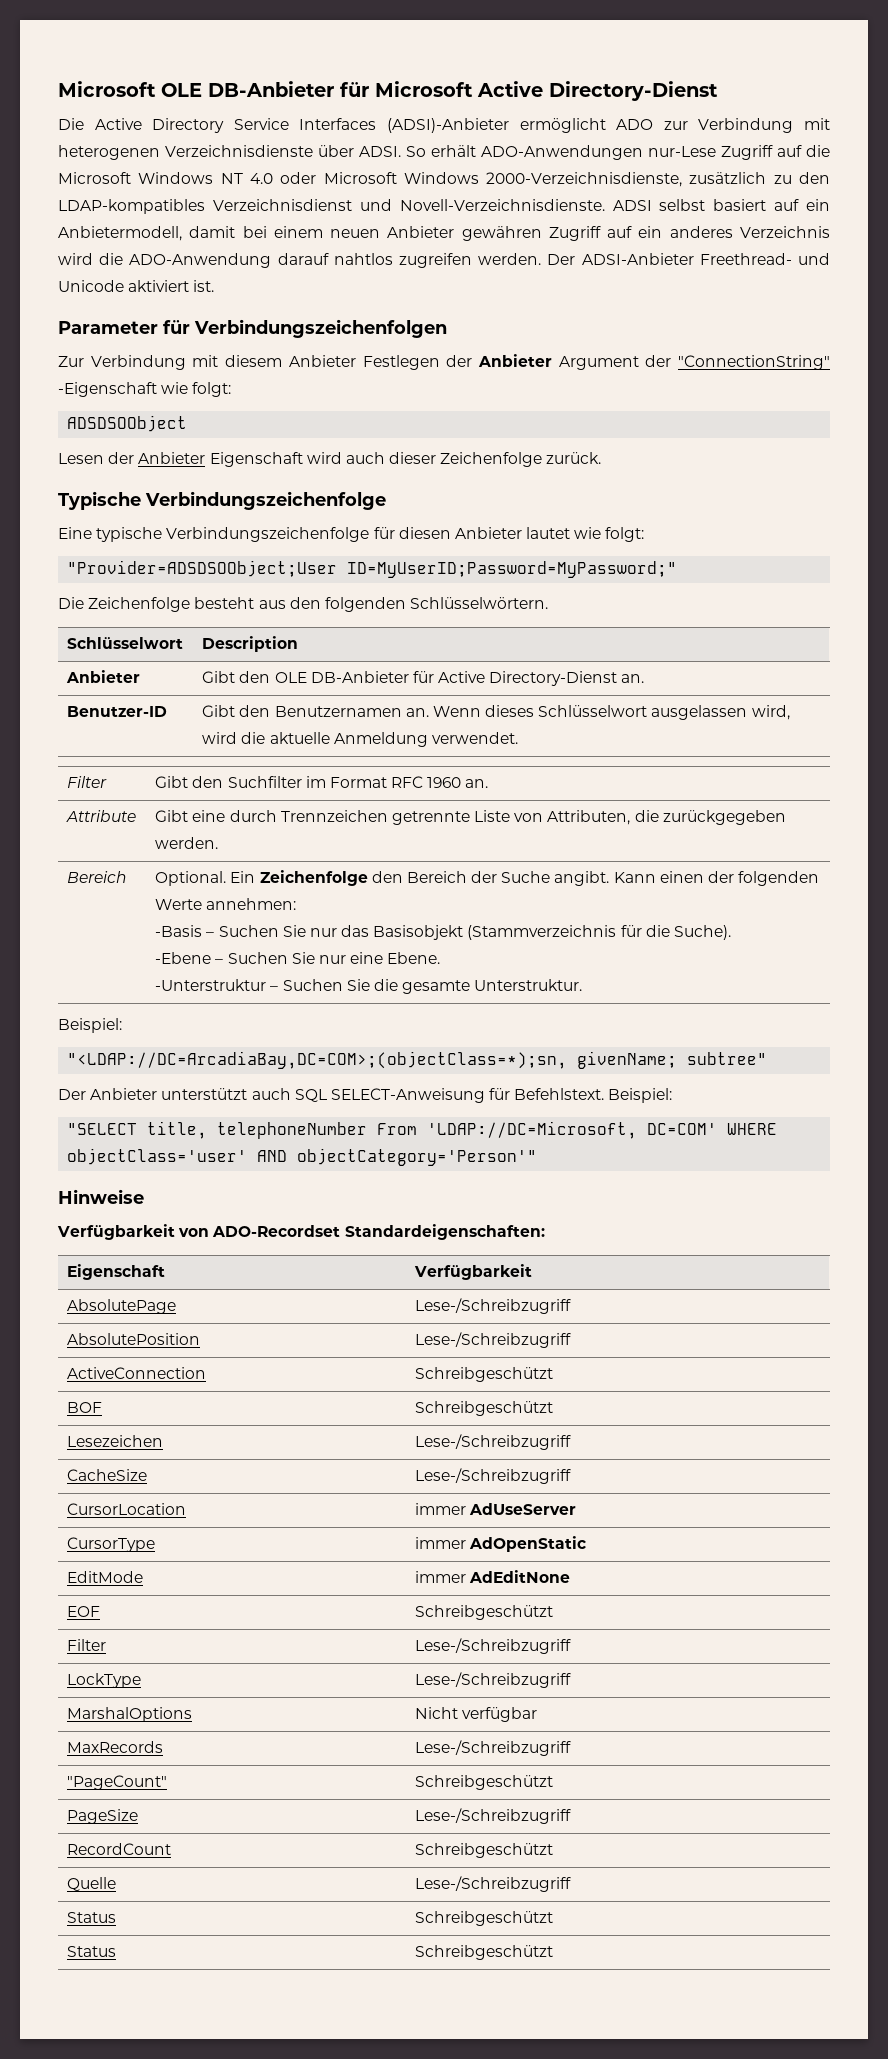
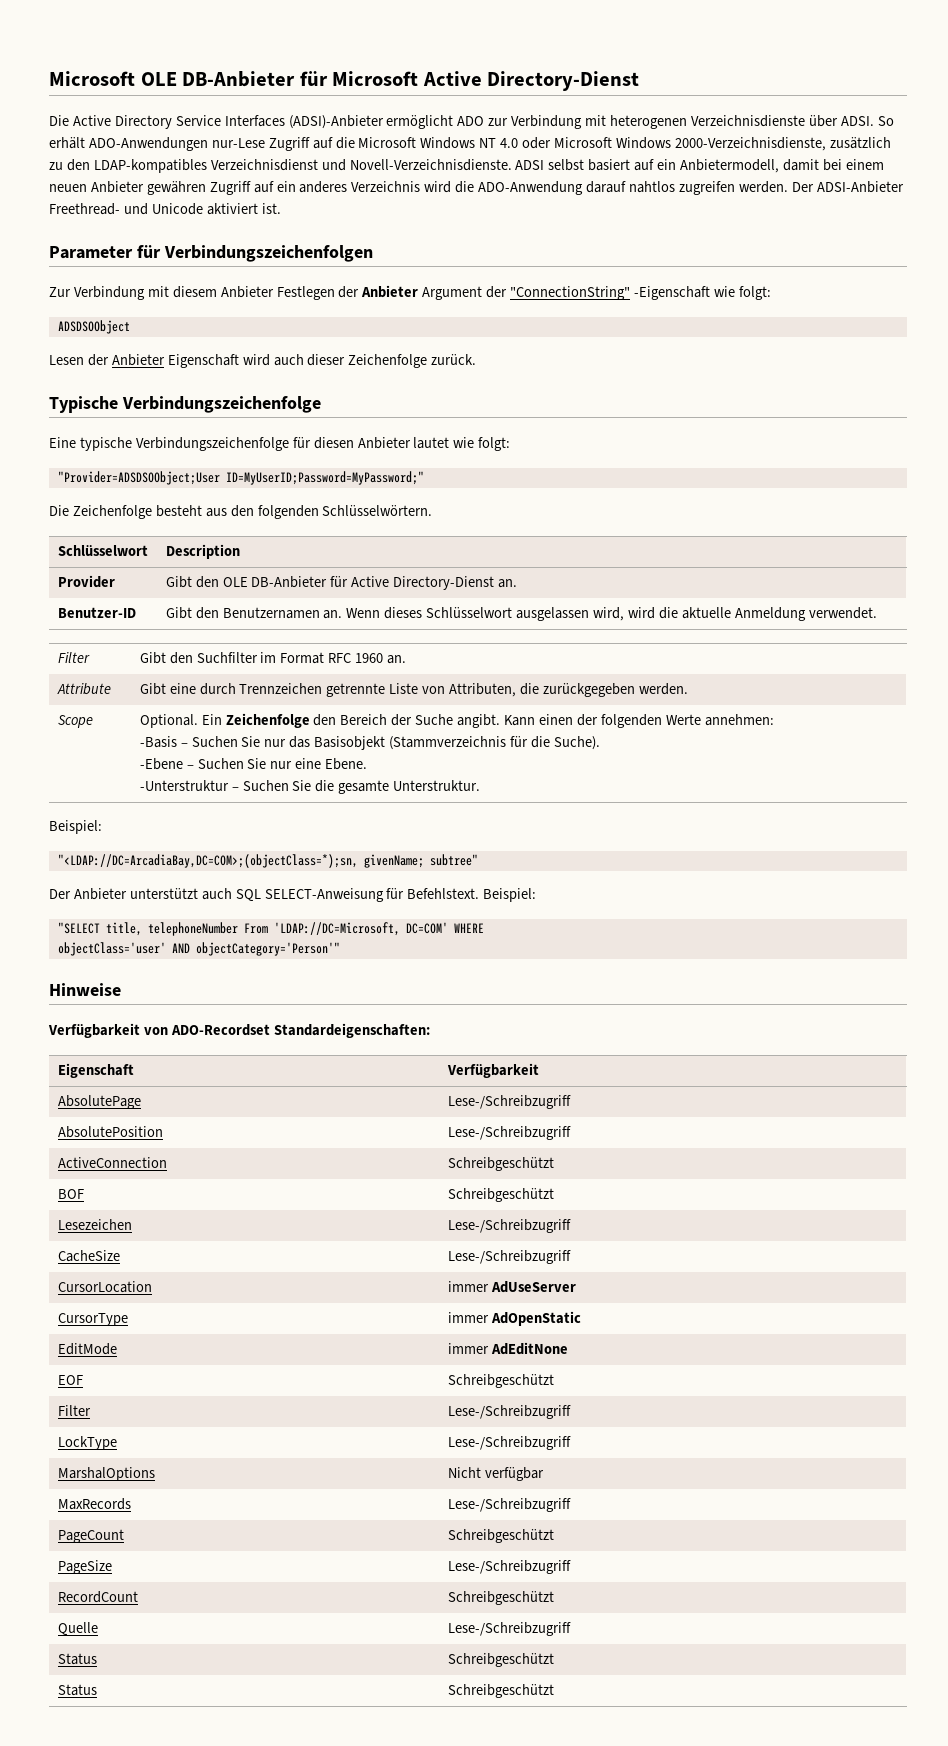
- Anbieter | Gibt den OLE DB-Anbieter für Active Directory-Dienst an.
+ Provider | Gibt den OLE DB-Anbieter für Active Directory-Dienst an.
- Bereich | Optional. Ein Zeichenfolge den Bereich der Suche angibt. Kann einen der folgenden Werte annehmen:
+ Scope | Optional. Ein Zeichenfolge den Bereich der Suche angibt. Kann einen der folgenden Werte annehmen:
- "PageCount" | Schreibgeschützt
+ PageCount | Schreibgeschützt

